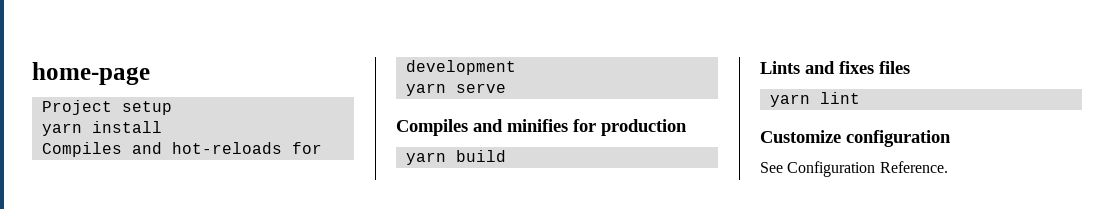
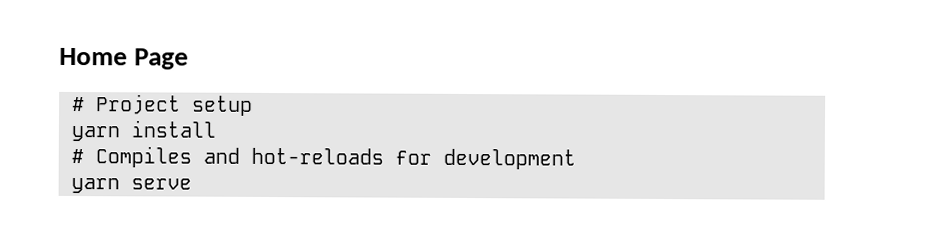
- home-page
- Project setup
+ Home Page
+ # Project setup
- Compiles and hot-reloads for development
+ # Compiles and hot-reloads for development
- Compiles and minifies for production
- yarn build
- Lints and fixes files
- yarn lint
- Customize configuration
- See Configuration Reference.

